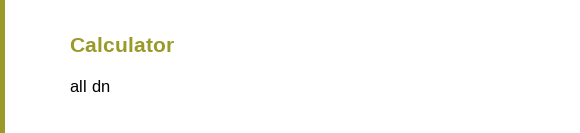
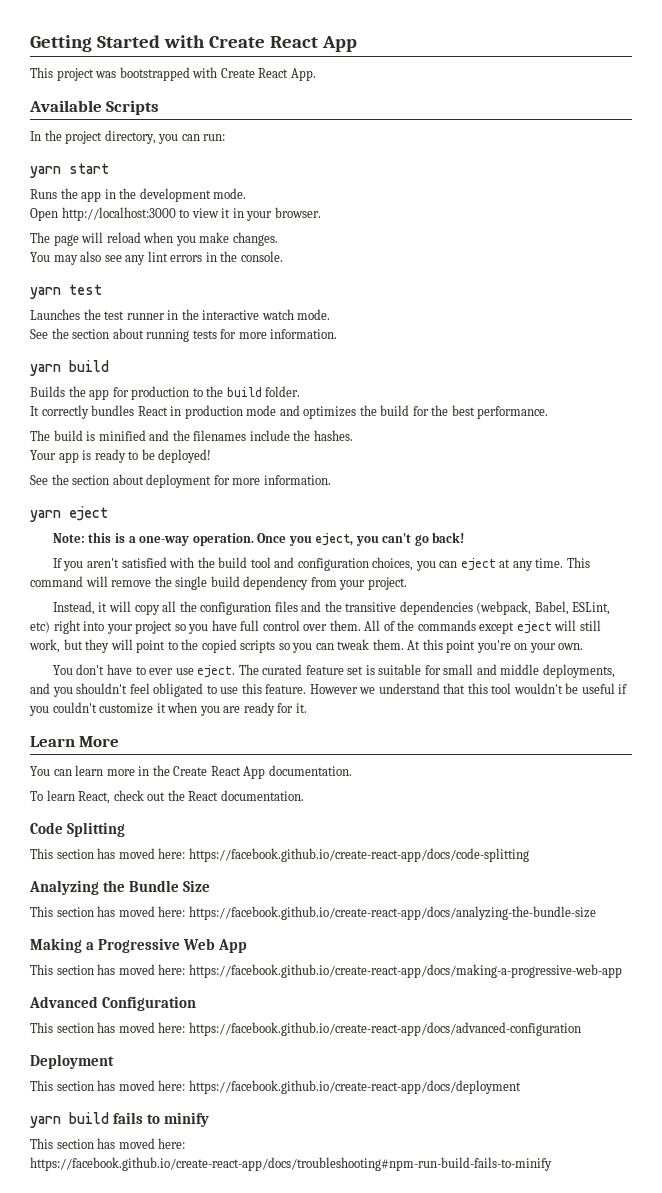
- Calculator
- all dn
+ Getting Started with Create React App
+ This project was bootstrapped with Create React App.
+ Available Scripts
+ In the project directory, you can run:
+ yarn start
+ Runs the app in the development mode.
+ Open http://localhost:3000 to view it in your browser.
+ The page will reload when you make changes.
+ You may also see any lint errors in the console.
+ yarn test
+ Launches the test runner in the interactive watch mode.
+ See the section about running tests for more information.
+ yarn build
+ Builds the app for production to the build folder.
+ It correctly bundles React in production mode and optimizes the build for the best performance.
+ The build is minified and the filenames include the hashes.
+ Your app is ready to be deployed!
+ See the section about deployment for more information.
+ yarn eject
+ Note: this is a one-way operation. Once you eject, you can't go back!
+ If you aren't satisfied with the build tool and configuration choices, you can eject at any time. This command will remove the single build dependency from your project.
+ Instead, it will copy all the configuration files and the transitive dependencies (webpack, Babel, ESLint, etc) right into your project so you have full control over them. All of the commands except eject will still work, but they will point to the copied scripts so you can tweak them. At this point you're on your own.
+ You don't have to ever use eject. The curated feature set is suitable for small and middle deployments, and you shouldn't feel obligated to use this feature. However we understand that this tool wouldn't be useful if you couldn't customize it when you are ready for it.
+ Learn More
+ You can learn more in the Create React App documentation.
+ To learn React, check out the React documentation.
+ Code Splitting
+ This section has moved here: https://facebook.github.io/create-react-app/docs/code-splitting
+ Analyzing the Bundle Size
+ This section has moved here: https://facebook.github.io/create-react-app/docs/analyzing-the-bundle-size
+ Making a Progressive Web App
+ This section has moved here: https://facebook.github.io/create-react-app/docs/making-a-progressive-web-app
+ Advanced Configuration
+ This section has moved here: https://facebook.github.io/create-react-app/docs/advanced-configuration
+ Deployment
+ This section has moved here: https://facebook.github.io/create-react-app/docs/deployment
+ yarn build fails to minify
+ This section has moved here: https://facebook.github.io/create-react-app/docs/troubleshooting#npm-run-build-fails-to-minify

